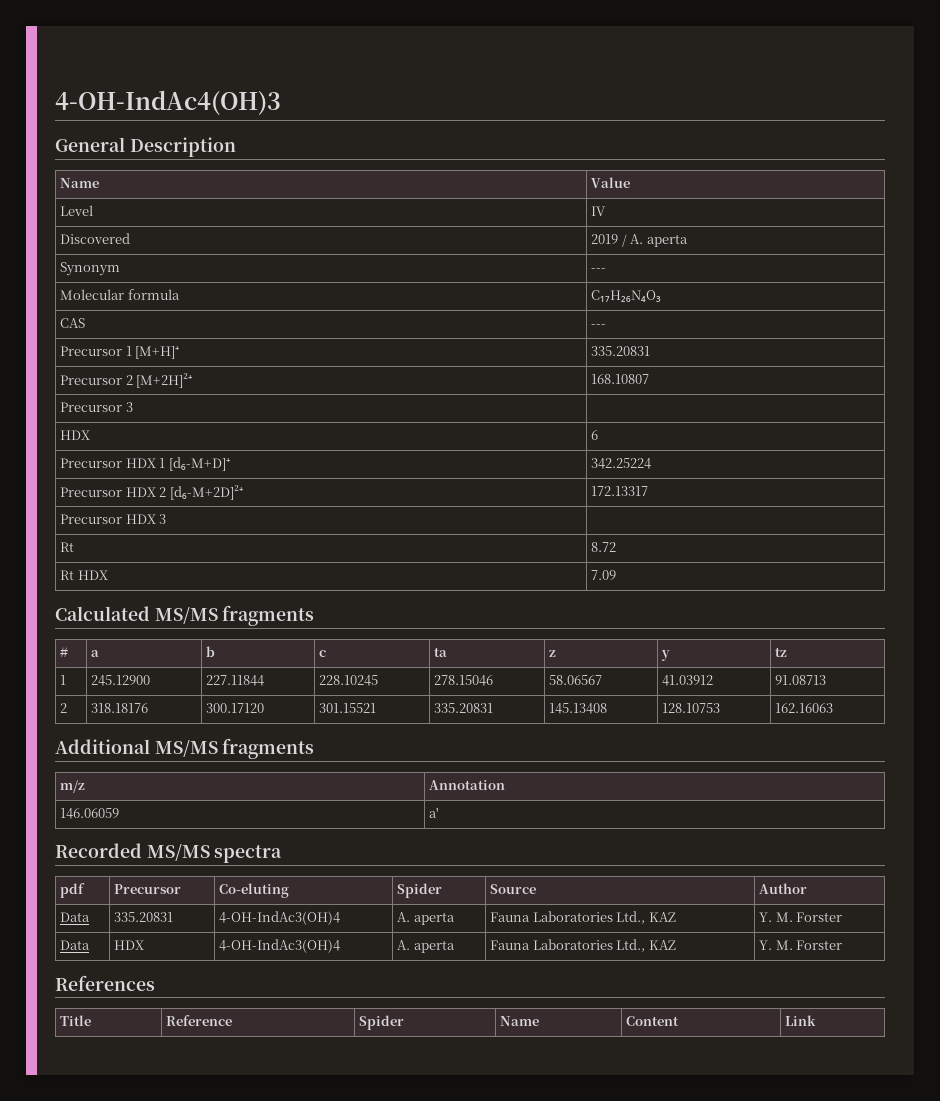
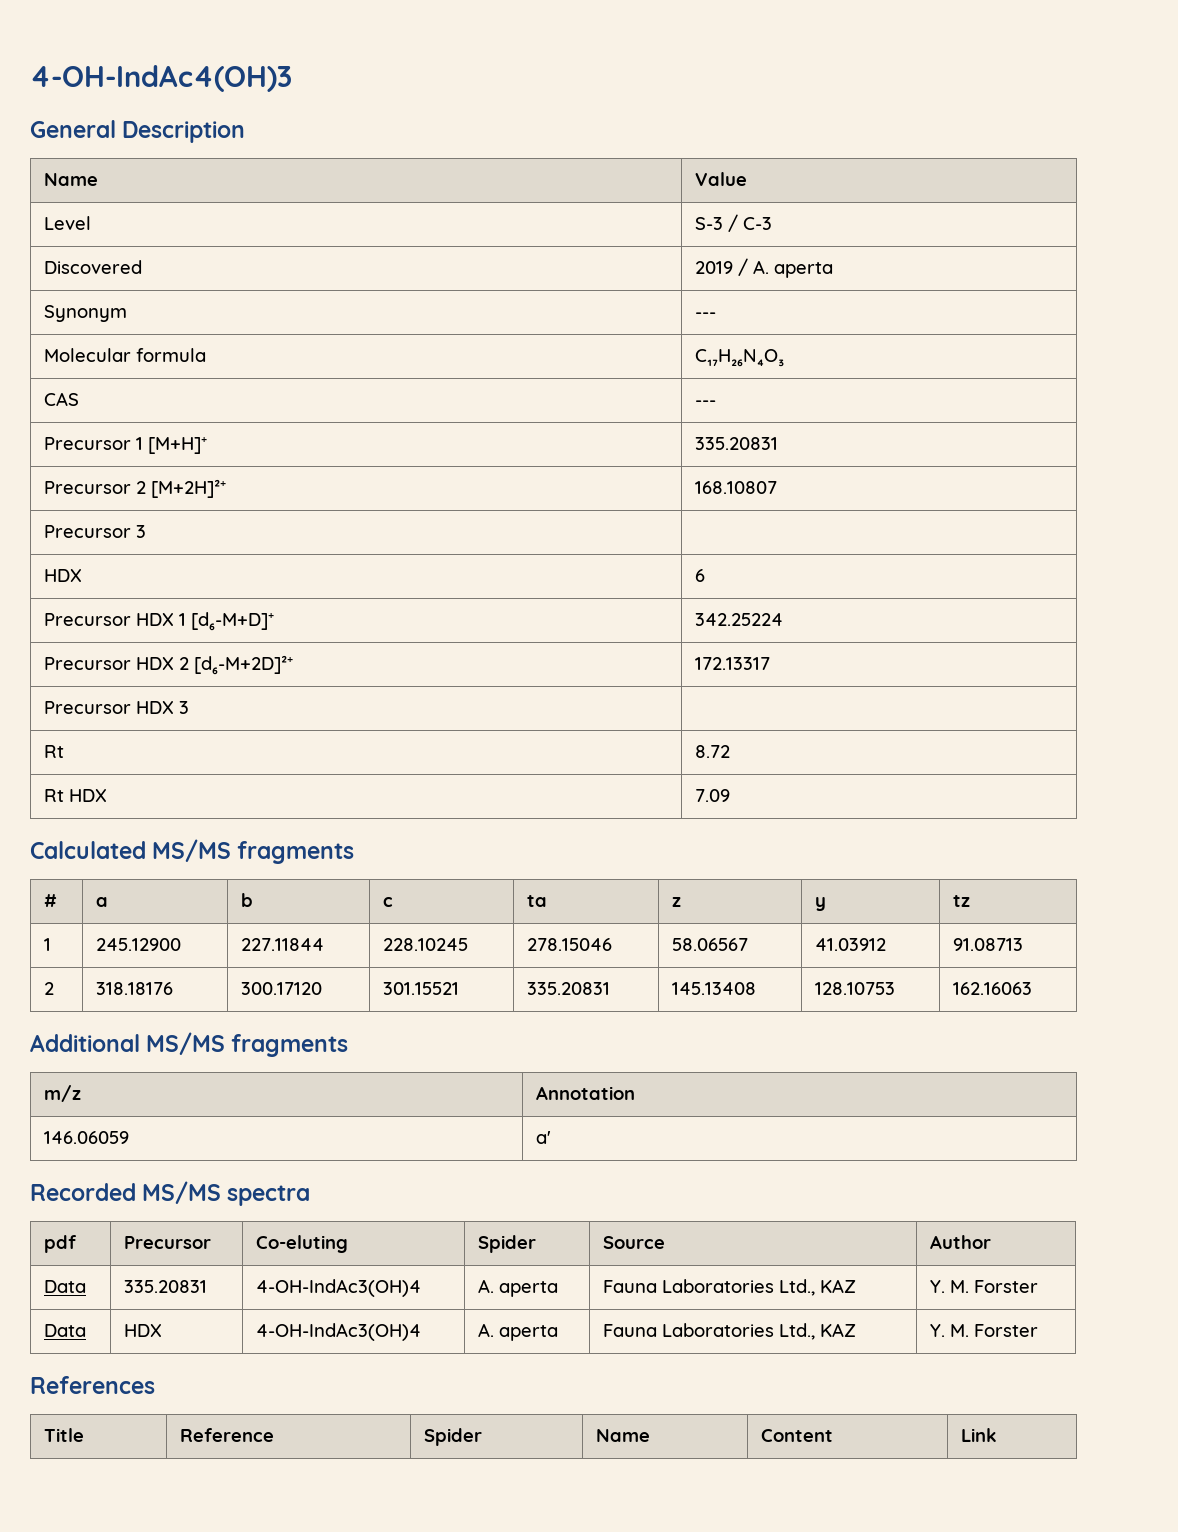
- Level | IV
+ Level | S-3 / C-3

